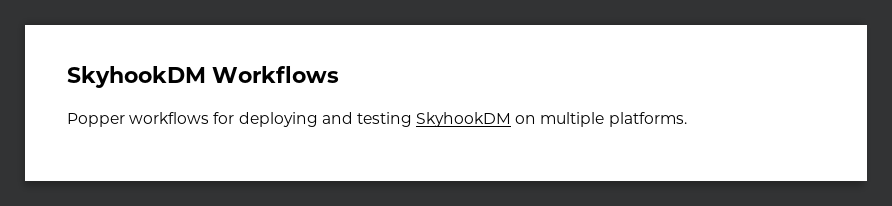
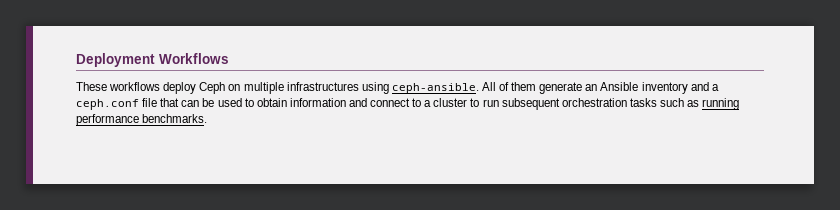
- SkyhookDM Workflows
+ Deployment Workflows
- Popper workflows for deploying and testing SkyhookDM on multiple platforms.
+ These workflows deploy Ceph on multiple infrastructures using ceph-ansible. All of them generate an Ansible inventory and a ceph.conf file that can be used to obtain information and connect to a cluster to run subsequent orchestration tasks such as running performance benchmarks.

